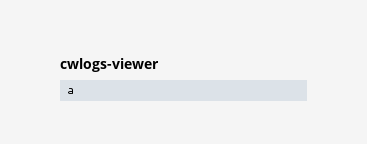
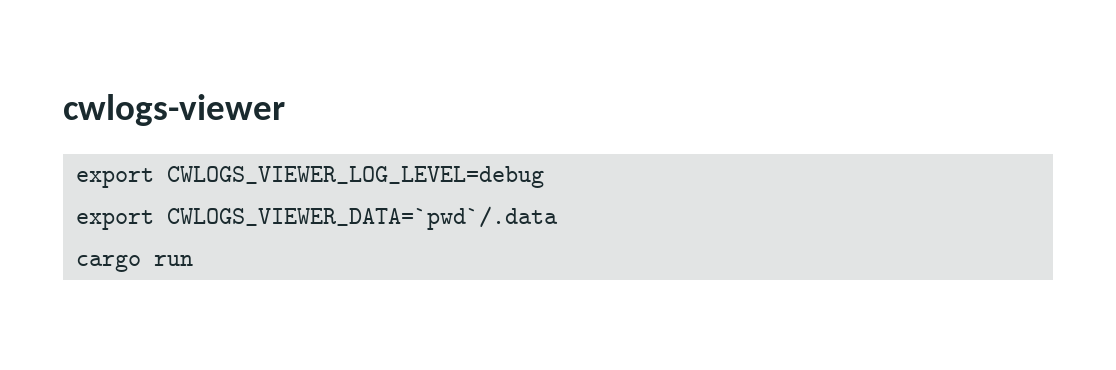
- a
+ export CWLOGS_VIEWER_LOG_LEVEL=debug
+ export CWLOGS_VIEWER_DATA=`pwd`/.data
+ cargo run

